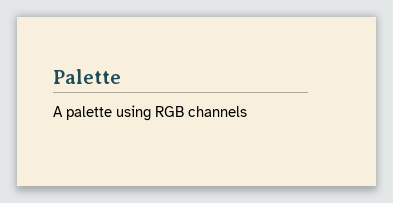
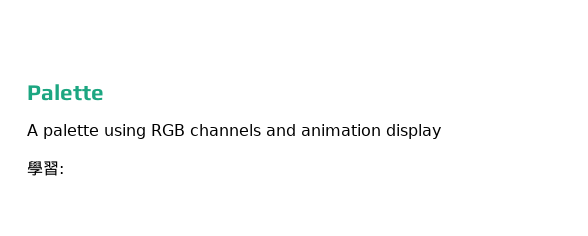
- A palette using RGB channels
+ A palette using RGB channels and animation display
+ 學習:

